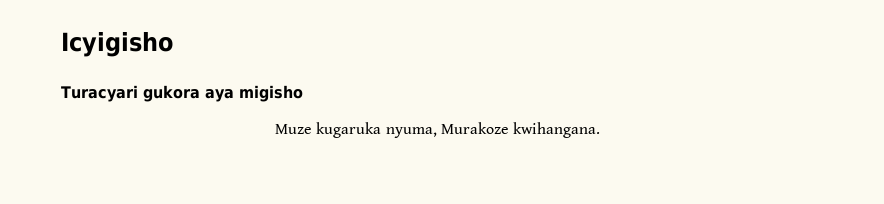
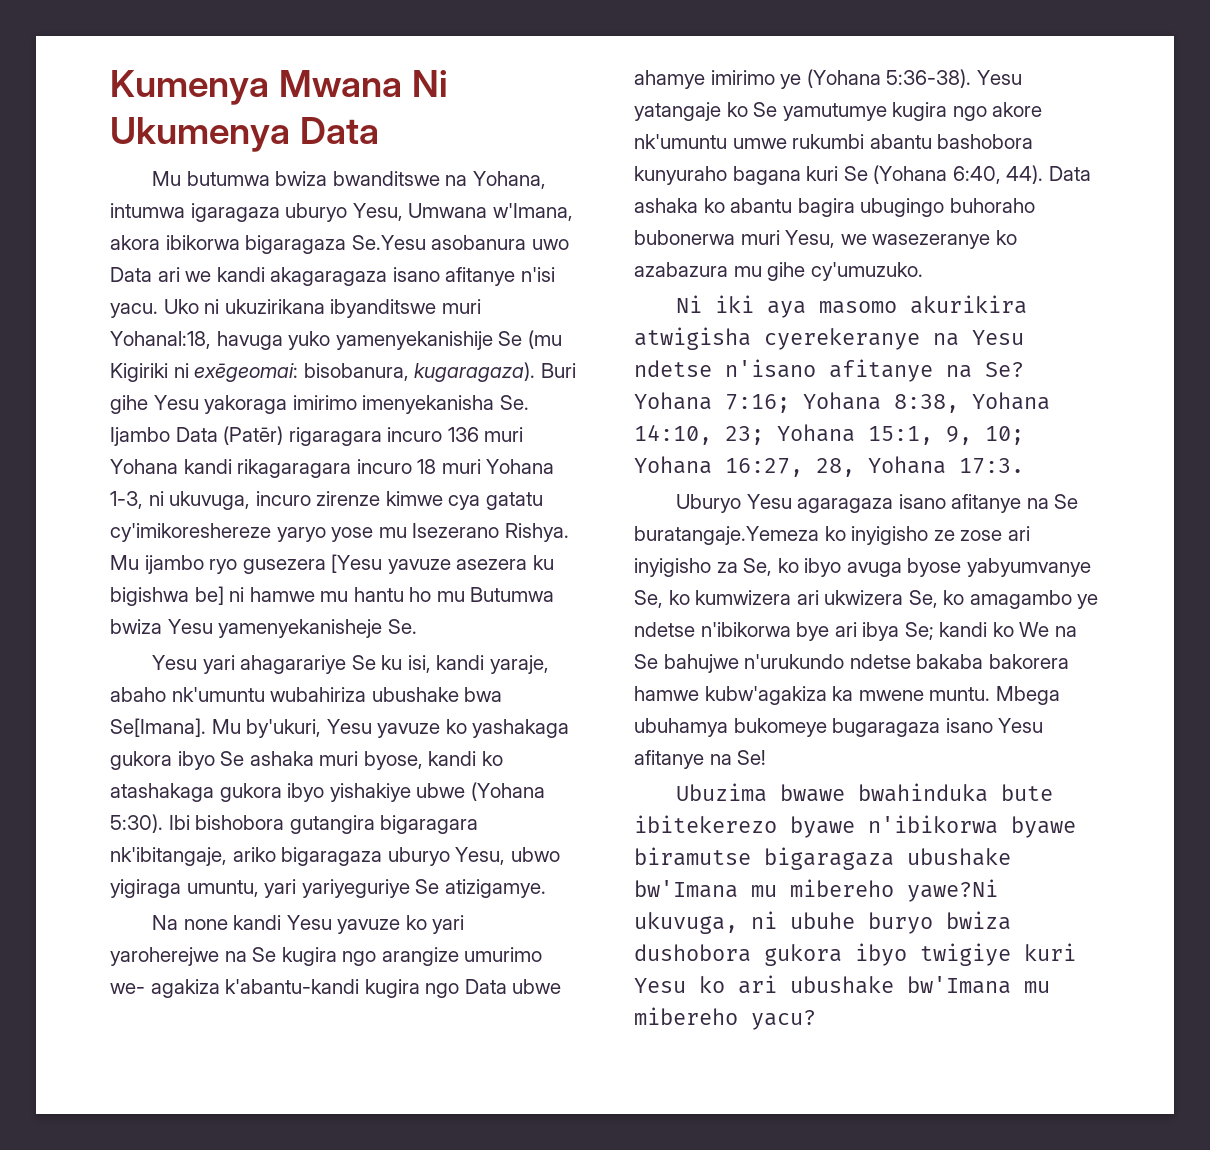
- Icyigisho
- Turacyari gukora aya migisho
- Muze kugaruka nyuma, Murakoze kwihangana.
+ Kumenya Mwana Ni Ukumenya Data
+ Mu butumwa bwiza bwanditswe na Yohana, intumwa igaragaza uburyo Yesu, Umwana w'Imana, akora ibikorwa bigaragaza Se.Yesu asobanura uwo Data ari we kandi akagaragaza isano afitanye n'isi yacu. Uko ni ukuzirikana ibyanditswe muri Yohanal:18, havuga yuko yamenyekanishije Se (mu Kigiriki ni exēgeomai: bisobanura, kugaragaza). Buri gihe Yesu yakoraga imirimo imenyekanisha Se. Ijambo Data (Patēr) rigaragara incuro 136 muri Yohana kandi rikagaragara incuro 18 muri Yohana 1-3, ni ukuvuga, incuro zirenze kimwe cya gatatu cy'imikoreshereze yaryo yose mu Isezerano Rishya. Mu ijambo ryo gusezera [Yesu yavuze asezera ku bigishwa be] ni hamwe mu hantu ho mu Butumwa bwiza Yesu yamenyekanisheje Se.
+ Yesu yari ahagarariye Se ku isi, kandi yaraje, abaho nk'umuntu wubahiriza ubushake bwa Se[Imana]. Mu by'ukuri, Yesu yavuze ko yashakaga gukora ibyo Se ashaka muri byose, kandi ko atashakaga gukora ibyo yishakiye ubwe (Yohana 5:30). Ibi bishobora gutangira bigaragara nk'ibitangaje, ariko bigaragaza uburyo Yesu, ubwo yigiraga umuntu, yari yariyeguriye Se atizigamye.
+ Na none kandi Yesu yavuze ko yari yaroherejwe na Se kugira ngo arangize umurimo we- agakiza k'abantu-kandi kugira ngo Data ubwe ahamye imirimo ye (Yohana 5:36-38). Yesu yatangaje ko Se yamutumye kugira ngo akore nk'umuntu umwe rukumbi abantu bashobora kunyuraho bagana kuri Se (Yohana 6:40, 44). Data ashaka ko abantu bagira ubugingo buhoraho bubonerwa muri Yesu, we wasezeranye ko azabazura mu gihe cy'umuzuko.
+ Ni iki aya masomo akurikira atwigisha cyerekeranye na Yesu ndetse n'isano afitanye na Se? Yohana 7:16; Yohana 8:38, Yohana 14:10, 23; Yohana 15:1, 9, 10; Yohana 16:27, 28, Yohana 17:3.
+ Uburyo Yesu agaragaza isano afitanye na Se buratangaje.Yemeza ko inyigisho ze zose ari inyigisho za Se, ko ibyo avuga byose yabyumvanye Se, ko kumwizera ari ukwizera Se, ko amagambo ye ndetse n'ibikorwa bye ari ibya Se; kandi ko We na Se bahujwe n'urukundo ndetse bakaba bakorera hamwe kubw'agakiza ka mwene muntu. Mbega ubuhamya bukomeye bugaragaza isano Yesu afitanye na Se!
+ Ubuzima bwawe bwahinduka bute ibitekerezo byawe n'ibikorwa byawe biramutse bigaragaza ubushake bw'Imana mu mibereho yawe?Ni ukuvuga, ni ubuhe buryo bwiza dushobora gukora ibyo twigiye kuri Yesu ko ari ubushake bw'Imana mu mibereho yacu?

